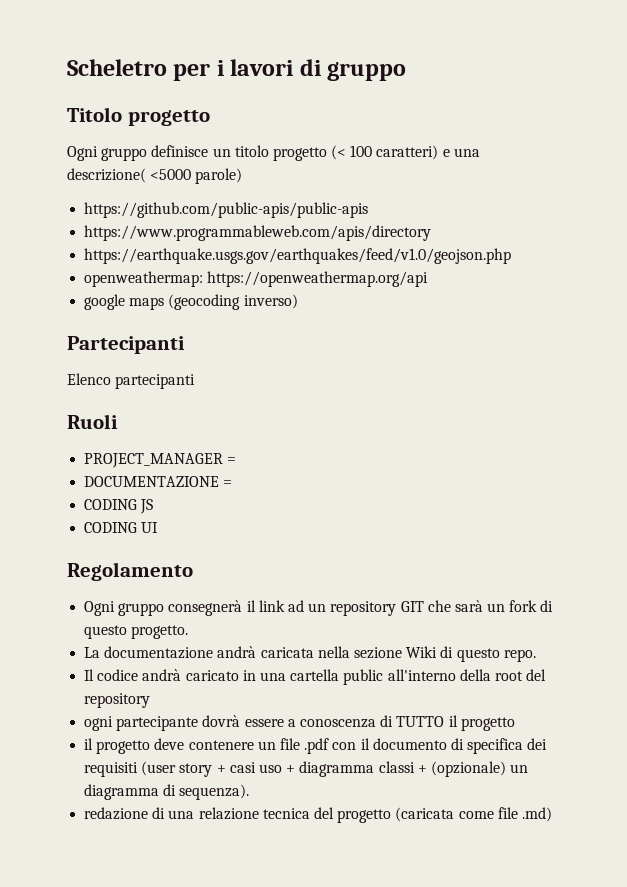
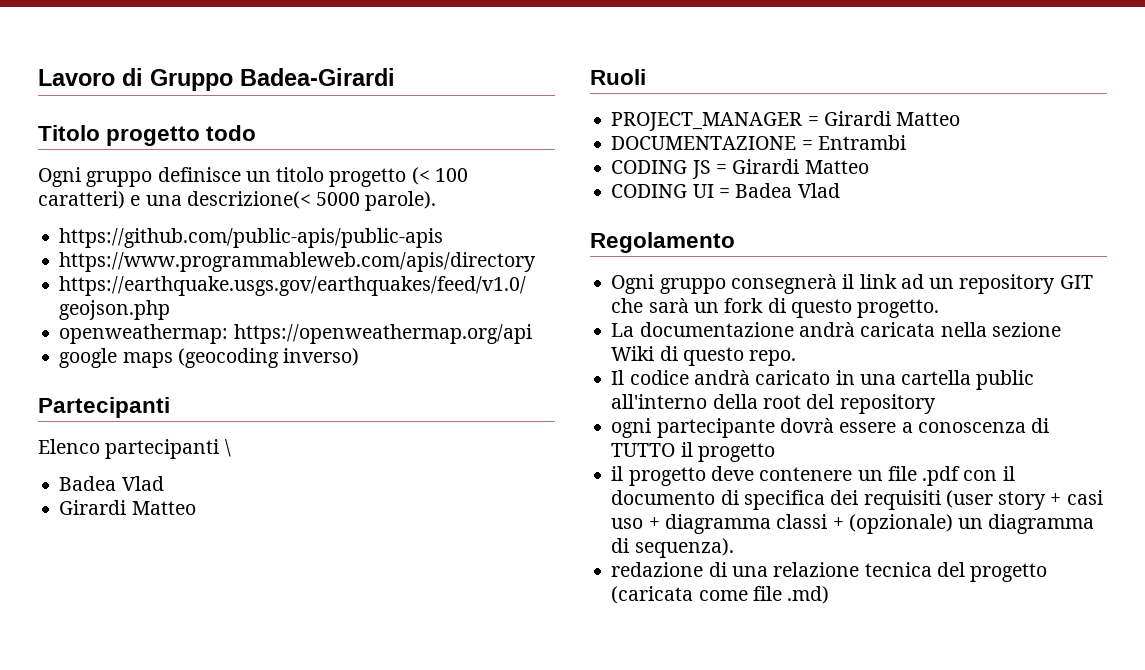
- Scheletro per i lavori di gruppo
+ Lavoro di Gruppo Badea-Girardi
- Titolo progetto
+ Titolo progetto todo
- Ogni gruppo definisce un titolo progetto (< 100 caratteri) e una descrizione( <5000 parole)
+ Ogni gruppo definisce un titolo progetto (< 100 caratteri) e una descrizione(< 5000 parole).
- Elenco partecipanti
+ Elenco partecipanti \
+ Badea Vlad
+ Girardi Matteo
- PROJECT_MANAGER =
+ PROJECT_MANAGER = Girardi Matteo
- DOCUMENTAZIONE =
+ DOCUMENTAZIONE = Entrambi
- CODING JS
+ CODING JS = Girardi Matteo
- CODING UI
+ CODING UI = Badea Vlad

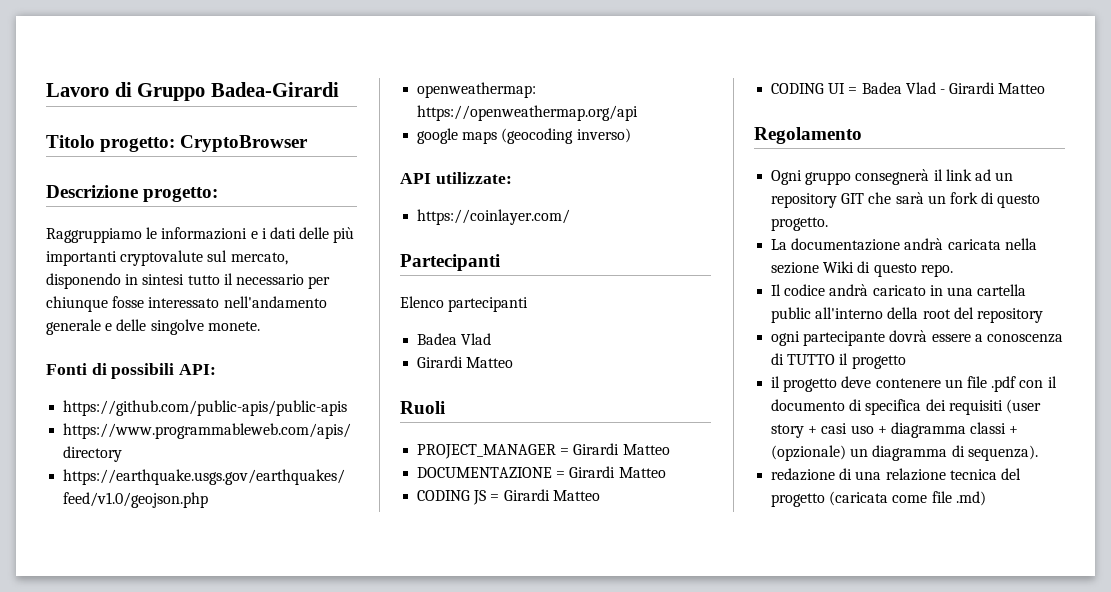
- Titolo progetto todo
- Ogni gruppo definisce un titolo progetto (< 100 caratteri) e una descrizione(< 5000 parole).
+ Titolo progetto: CryptoBrowser
+ Descrizione progetto:
+ Raggruppiamo le informazioni e i dati delle più importanti cryptovalute sul mercato, disponendo in sintesi tutto il necessario per chiunque fosse interessato nell'andamento generale e delle singolve monete.
+ Fonti di possibili API:
+ API utilizzate:
+ https://coinlayer.com/
- Elenco partecipanti \
+ Elenco partecipanti
- DOCUMENTAZIONE = Entrambi
+ DOCUMENTAZIONE = Girardi Matteo
- CODING UI = Badea Vlad
+ CODING UI = Badea Vlad - Girardi Matteo

